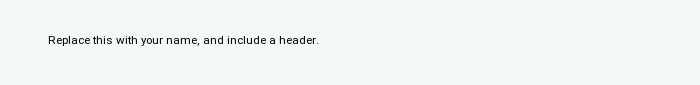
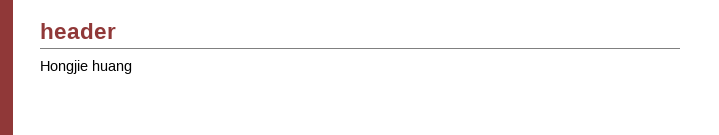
- Replace this with your name, and include a header.
+ header
+ Hongjie huang

